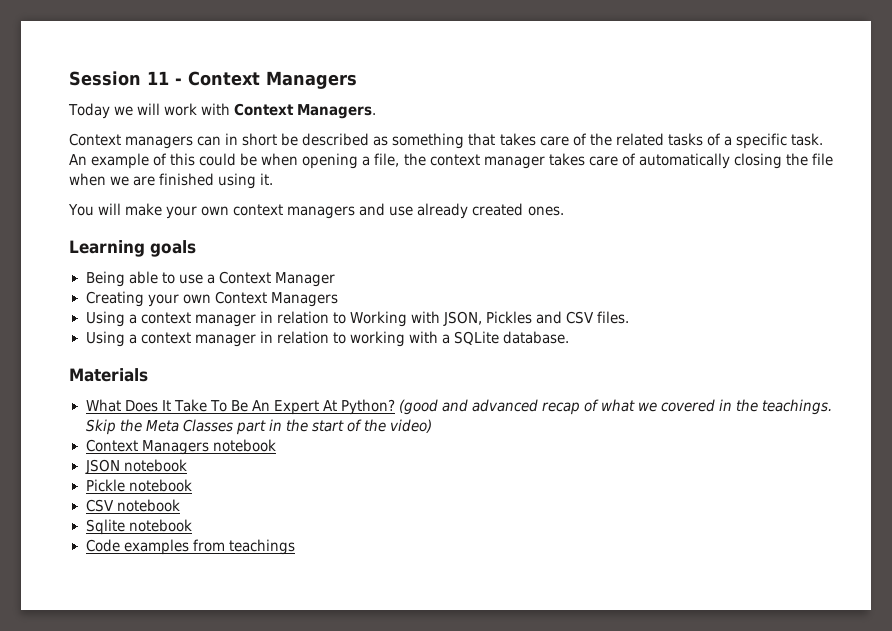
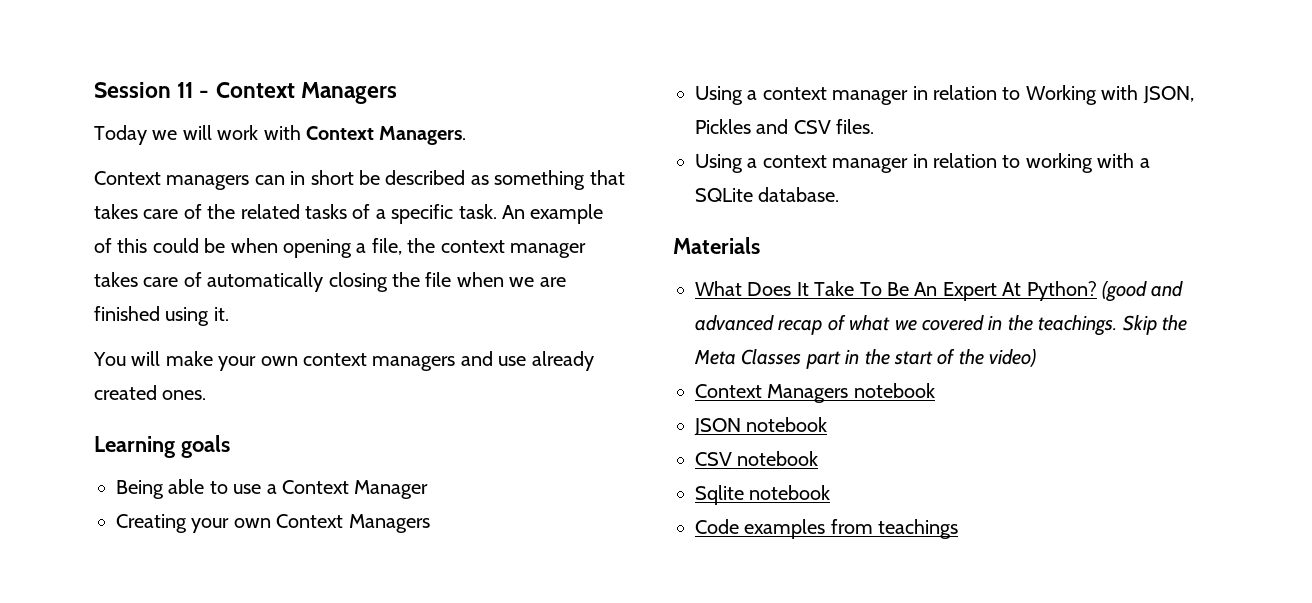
- Pickle notebook

